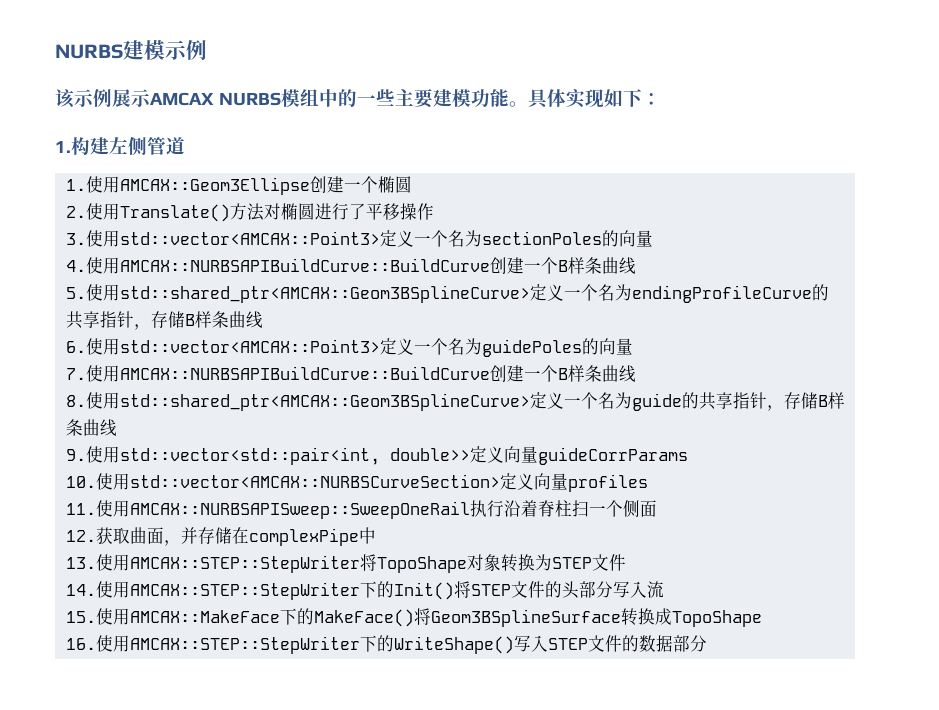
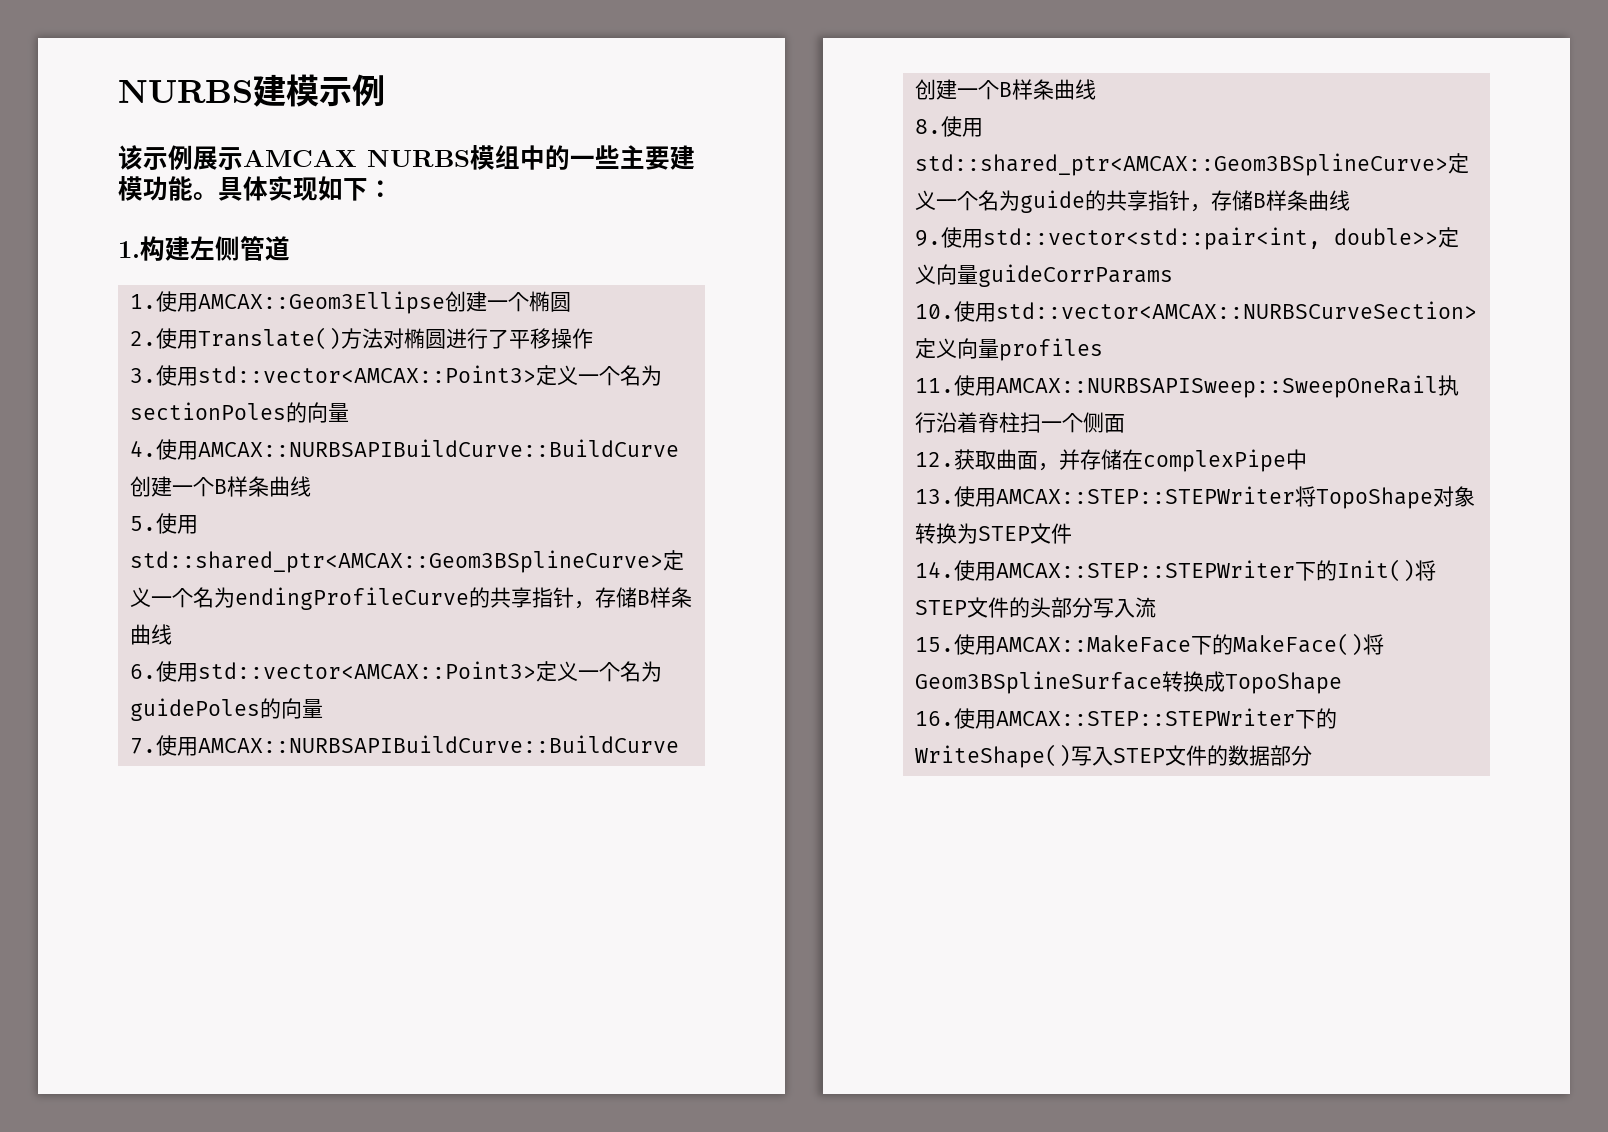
- 13.使用AMCAX::STEP::StepWriter将TopoShape对象转换为STEP文件
+ 13.使用AMCAX::STEP::STEPWriter将TopoShape对象转换为STEP文件
- 14.使用AMCAX::STEP::StepWriter下的Init()将STEP文件的头部分写入流
+ 14.使用AMCAX::STEP::STEPWriter下的Init()将STEP文件的头部分写入流
- 16.使用AMCAX::STEP::StepWriter下的WriteShape()写入STEP文件的数据部分
+ 16.使用AMCAX::STEP::STEPWriter下的WriteShape()写入STEP文件的数据部分

